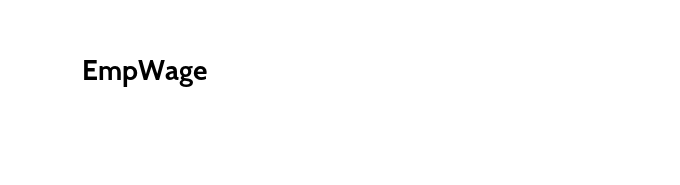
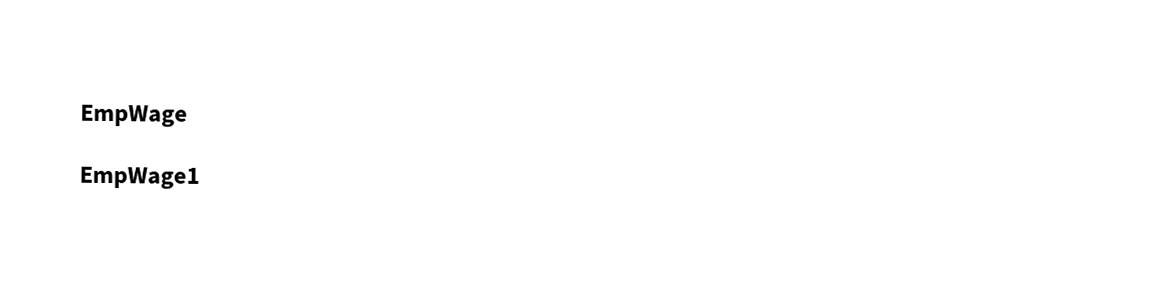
+ EmpWage1

